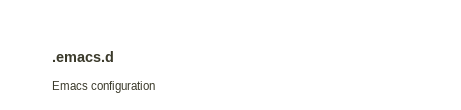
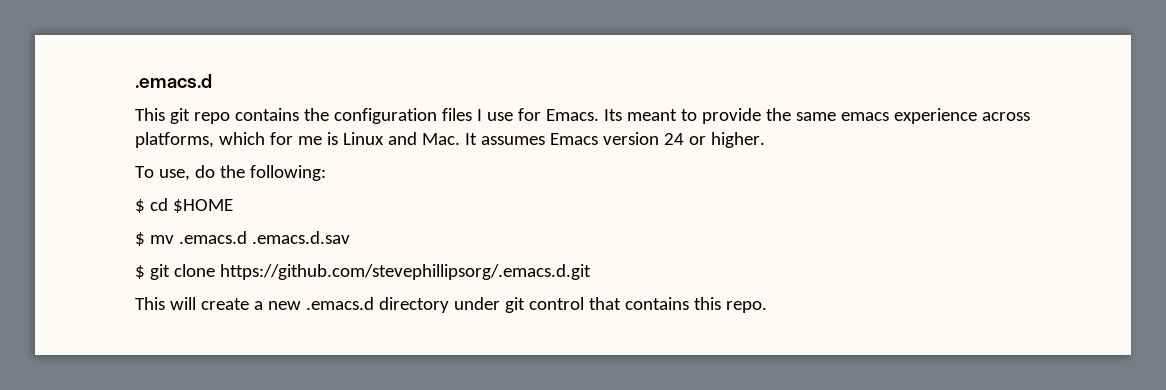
- Emacs configuration
+ This git repo contains the configuration files I use for Emacs. Its meant to provide the same emacs experience across platforms, which for me is Linux and Mac. It assumes Emacs version 24 or higher.
+ To use, do the following:
+ $ cd $HOME
+ $ mv .emacs.d .emacs.d.sav
+ $ git clone https://github.com/stevephillipsorg/.emacs.d.git
+ This will create a new .emacs.d directory under git control that contains this repo.

